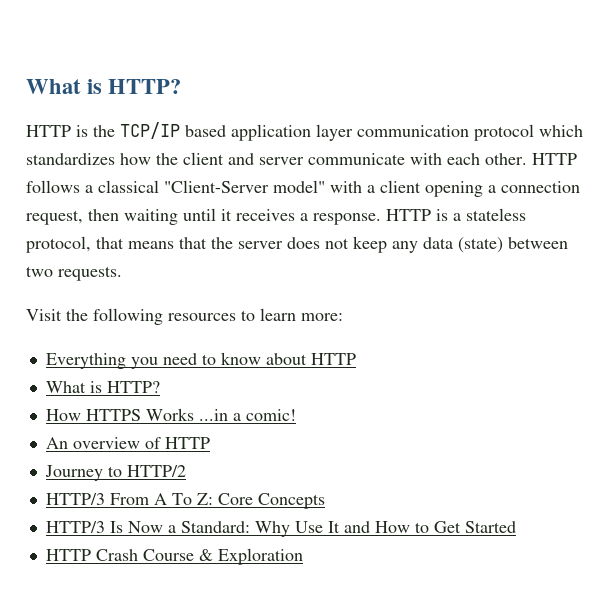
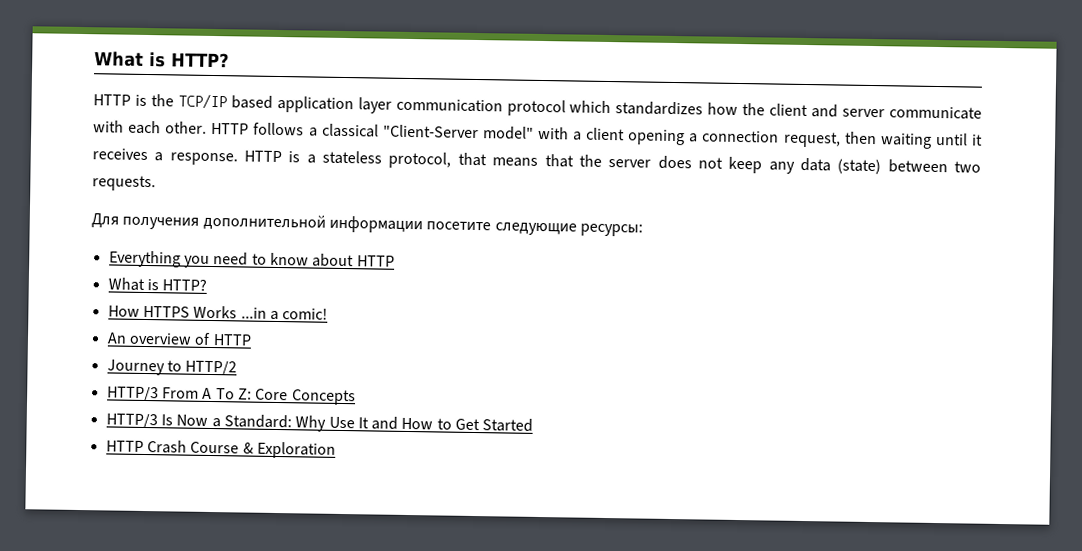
- Visit the following resources to learn more:
+ Для получения дополнительной информации посетите следующие ресурсы:

